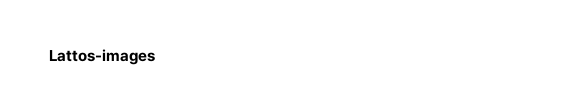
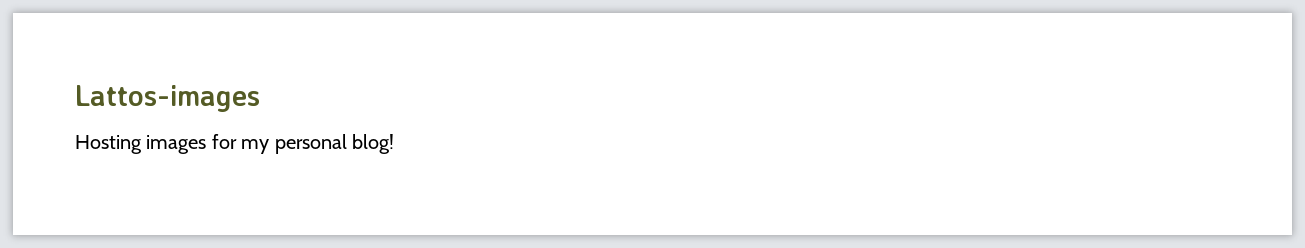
+ Hosting images for my personal blog!

